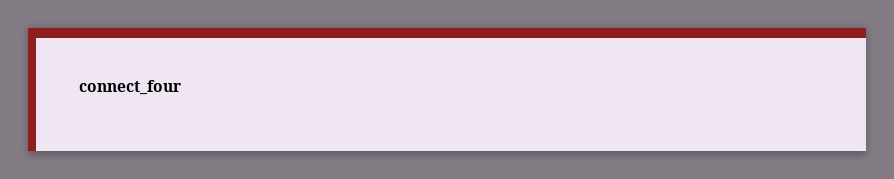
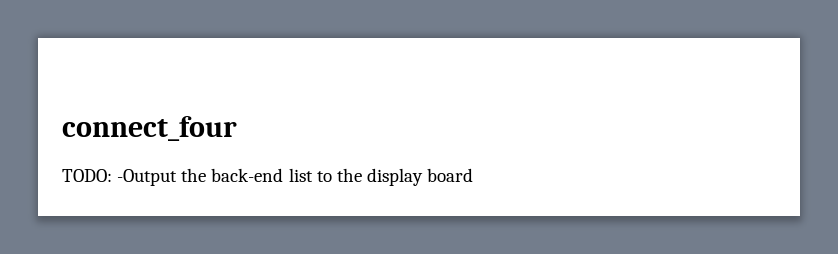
+ TODO: -Output the back-end list to the display board

